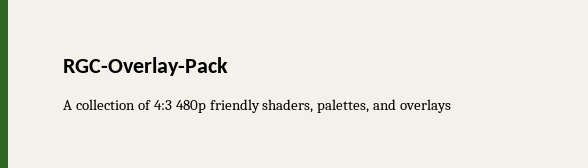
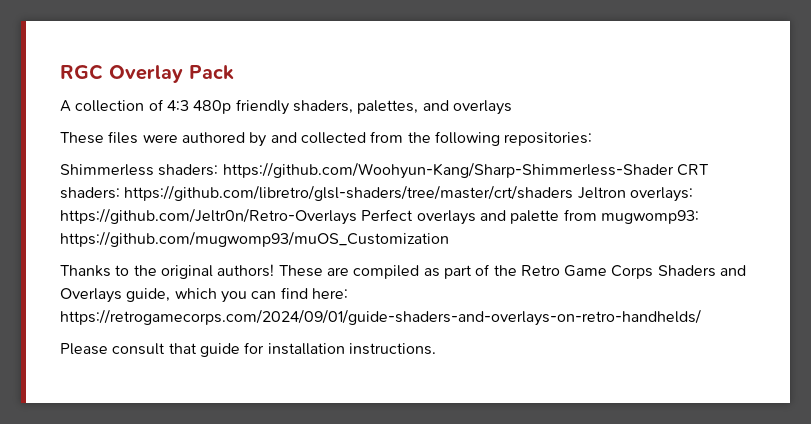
- RGC-Overlay-Pack
+ RGC Overlay Pack
+ These files were authored by and collected from the following repositories:
+ Shimmerless shaders: https://github.com/Woohyun-Kang/Sharp-Shimmerless-Shader CRT shaders: https://github.com/libretro/glsl-shaders/tree/master/crt/shaders Jeltron overlays: https://github.com/Jeltr0n/Retro-Overlays Perfect overlays and palette from mugwomp93: https://github.com/mugwomp93/muOS_Customization
+ Thanks to the original authors! These are compiled as part of the Retro Game Corps Shaders and Overlays guide, which you can find here: https://retrogamecorps.com/2024/09/01/guide-shaders-and-overlays-on-retro-handhelds/
+ Please consult that guide for installation instructions.

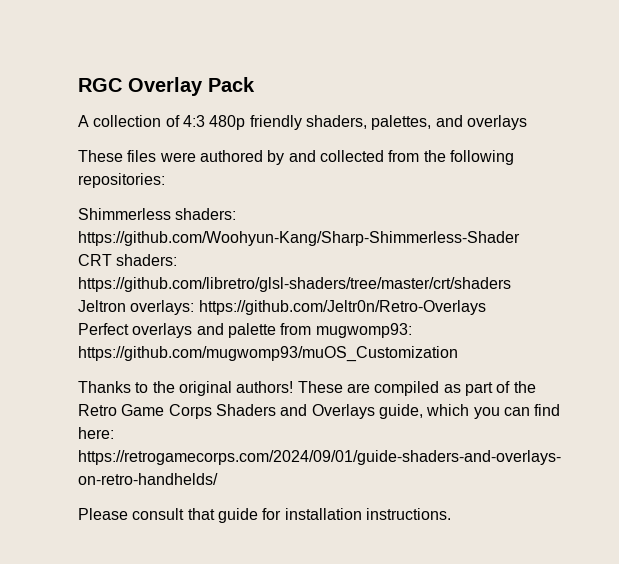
- Shimmerless shaders: https://github.com/Woohyun-Kang/Sharp-Shimmerless-Shader CRT shaders: https://github.com/libretro/glsl-shaders/tree/master/crt/shaders Jeltron overlays: https://github.com/Jeltr0n/Retro-Overlays Perfect overlays and palette from mugwomp93: https://github.com/mugwomp93/muOS_Customization
+ Shimmerless shaders: https://github.com/Woohyun-Kang/Sharp-Shimmerless-Shader
+ CRT shaders: https://github.com/libretro/glsl-shaders/tree/master/crt/shaders
+ Jeltron overlays: https://github.com/Jeltr0n/Retro-Overlays
+ Perfect overlays and palette from mugwomp93: https://github.com/mugwomp93/muOS_Customization

